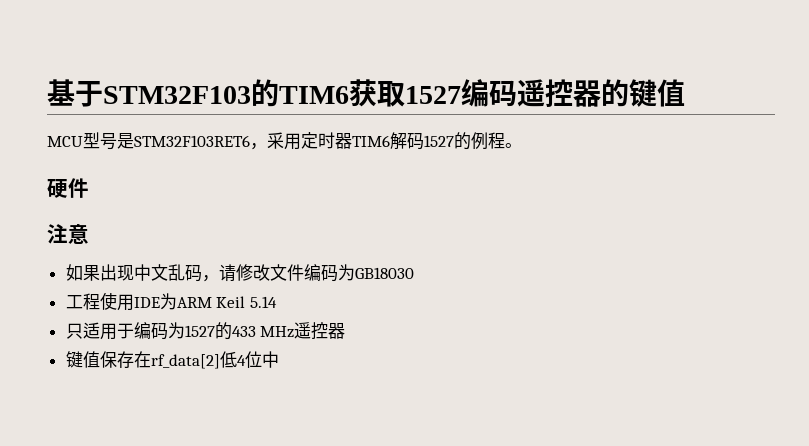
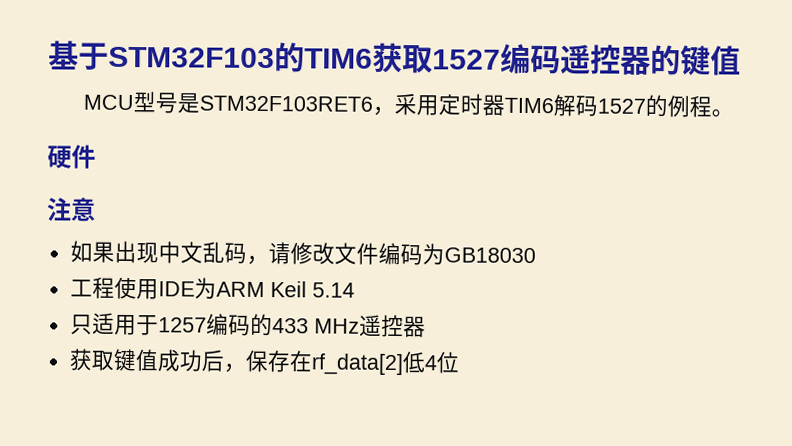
- 只适用于编码为1527的433 MHz遥控器
+ 只适用于1257编码的433 MHz遥控器
- 键值保存在rf_data[2]低4位中
+ 获取键值成功后，保存在rf_data[2]低4位

